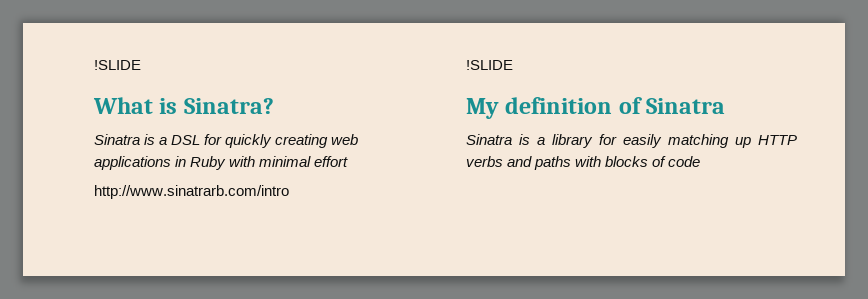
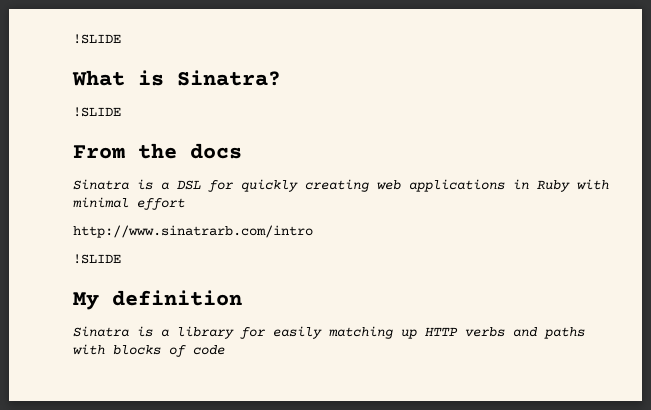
  What is Sinatra?
+ !SLIDE
+ From the docs
- My definition of Sinatra
+ My definition

